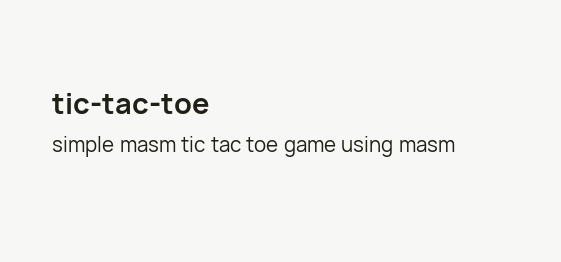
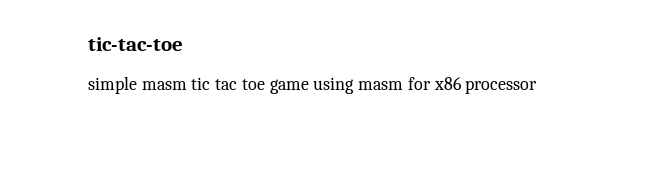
- simple masm tic tac toe game using masm
+ simple masm tic tac toe game using masm for x86 processor

